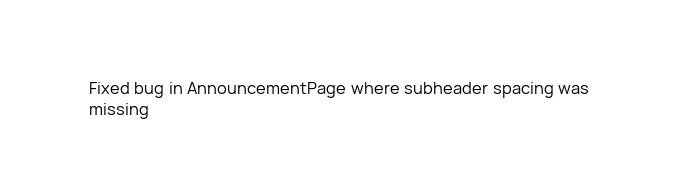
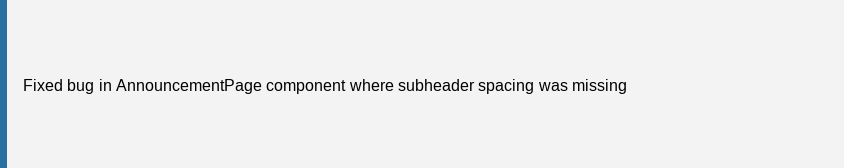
- Fixed bug in AnnouncementPage where subheader spacing was missing
+ Fixed bug in AnnouncementPage component where subheader spacing was missing

